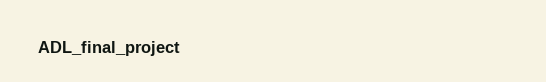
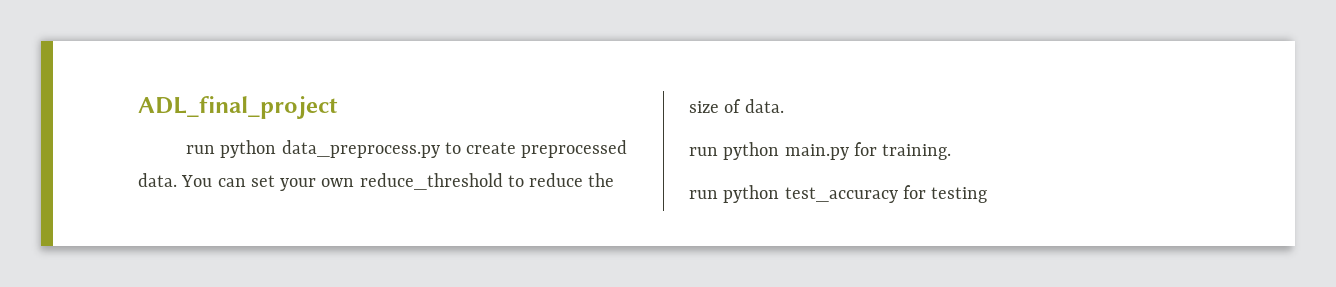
+ run python data_preprocess.py to create preprocessed data. You can set your own reduce_threshold to reduce the size of data.
+ run python main.py for training.
+ run python test_accuracy for testing

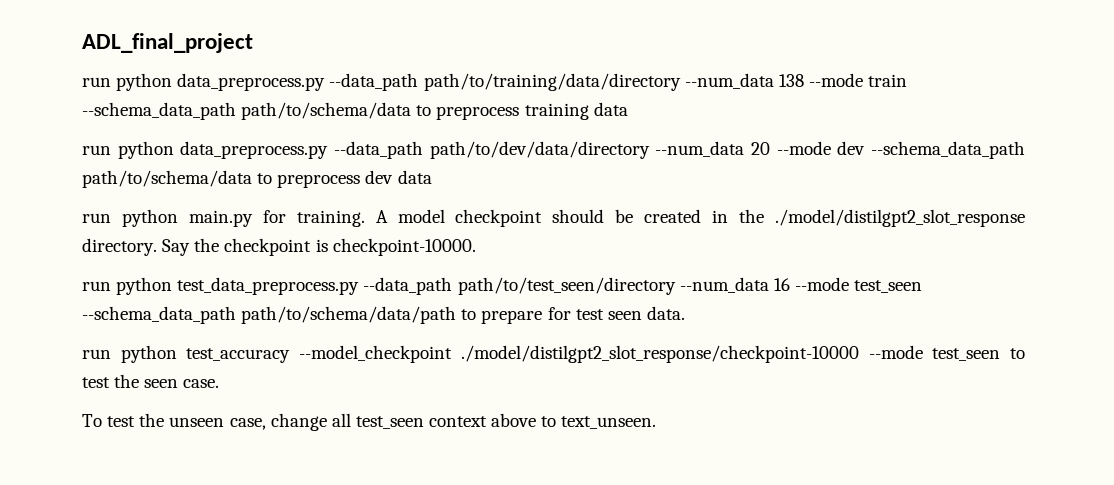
- run python data_preprocess.py to create preprocessed data. You can set your own reduce_threshold to reduce the size of data.
+ run python data_preprocess.py --data_path path/to/training/data/directory --num_data 138 --mode train --schema_data_path path/to/schema/data to preprocess training data
+ run python data_preprocess.py --data_path path/to/dev/data/directory --num_data 20 --mode dev --schema_data_path path/to/schema/data to preprocess dev data
- run python main.py for training.
- run python test_accuracy for testing
+ run python main.py for training. A model checkpoint should be created in the ./model/distilgpt2_slot_response directory. Say the checkpoint is checkpoint-10000.
+ run python test_data_preprocess.py --data_path path/to/test_seen/directory --num_data 16 --mode test_seen --schema_data_path path/to/schema/data/path to prepare for test seen data.
+ run python test_accuracy --model_checkpoint ./model/distilgpt2_slot_response/checkpoint-10000 --mode test_seen to test the seen case.
+ To test the unseen case, change all test_seen context above to text_unseen.

